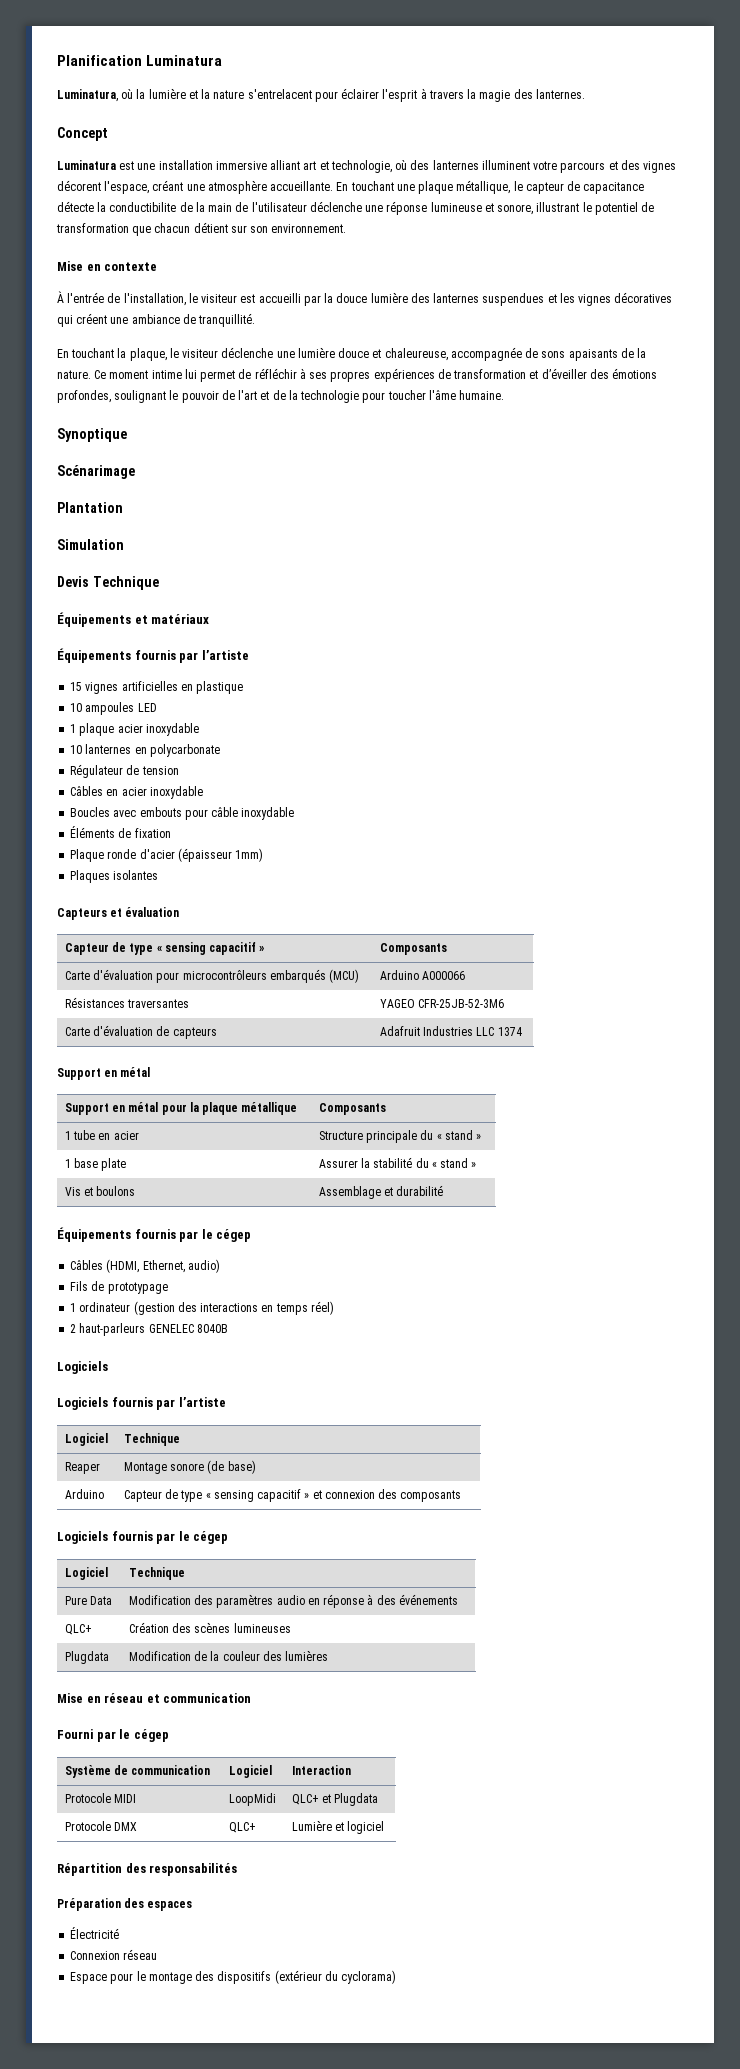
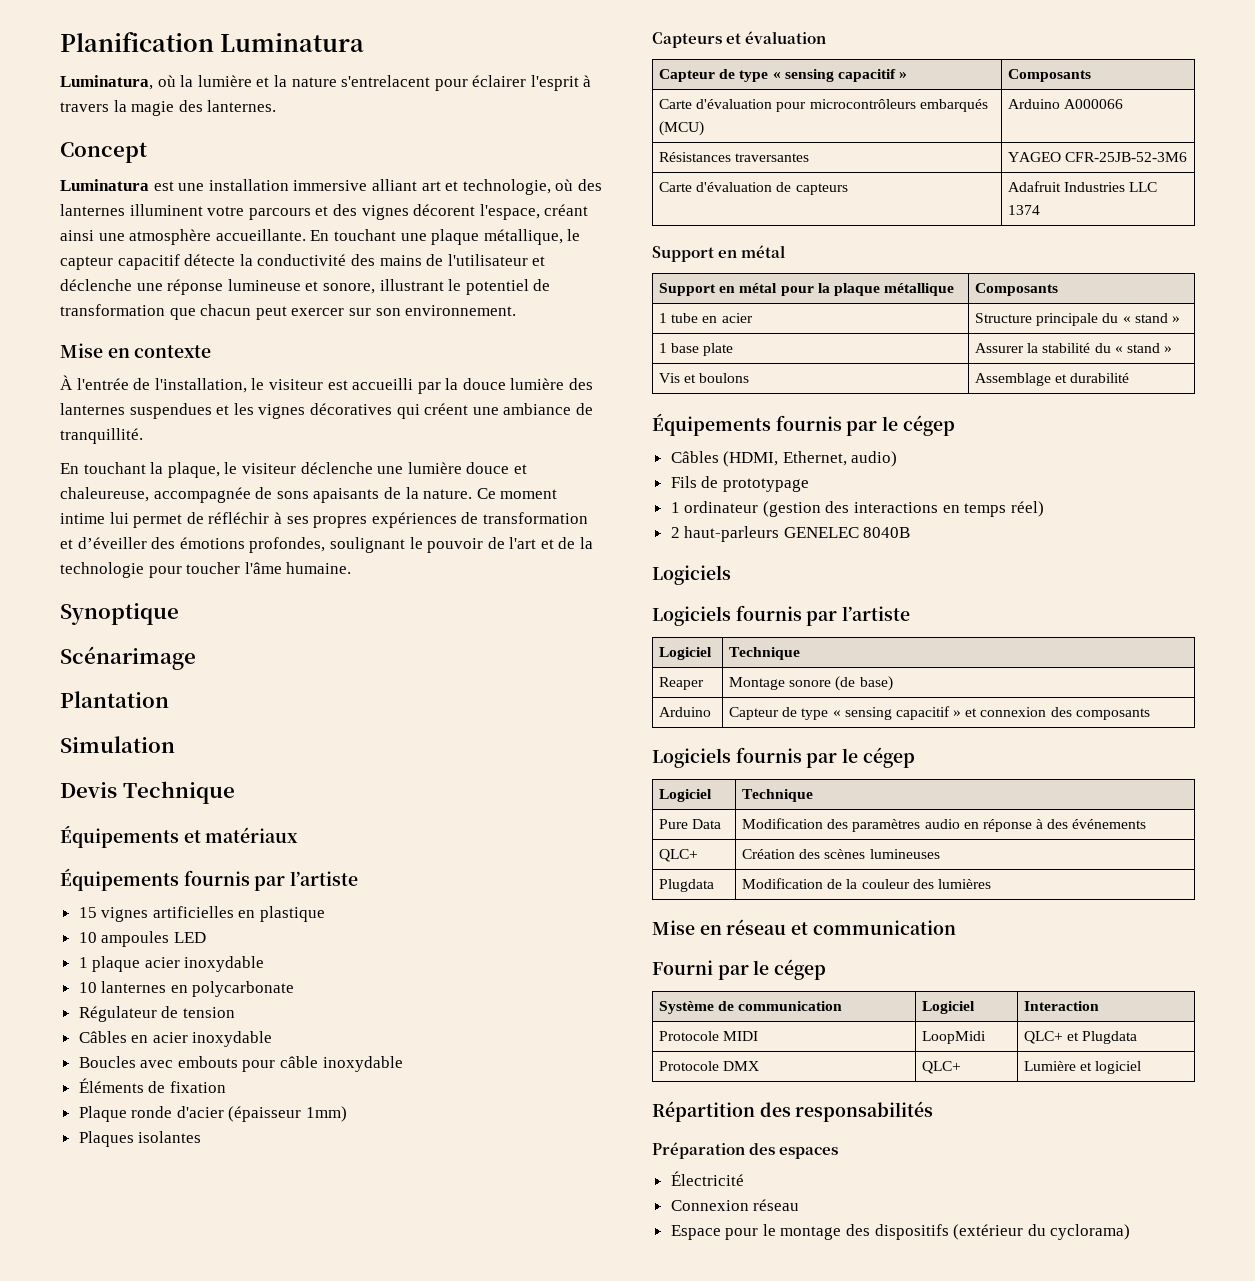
- Luminatura est une installation immersive alliant art et technologie, où des lanternes illuminent votre parcours et des vignes décorent l'espace, créant une atmosphère accueillante.
+ Luminatura est une installation immersive alliant art et technologie, où des lanternes illuminent votre parcours et des vignes décorent l'espace, créant ainsi une atmosphère accueillante.
- En touchant une plaque métallique, le capteur de capacitance détecte la conductibilite de la main de l'utilisateur déclenche une réponse lumineuse et sonore, illustrant le potentiel de transformation que chacun détient sur son environnement.
+ En touchant une plaque métallique, le capteur capacitif détecte la conductivité des mains de l'utilisateur et déclenche une réponse lumineuse et sonore, illustrant le potentiel de transformation que chacun peut exercer sur son environnement.

